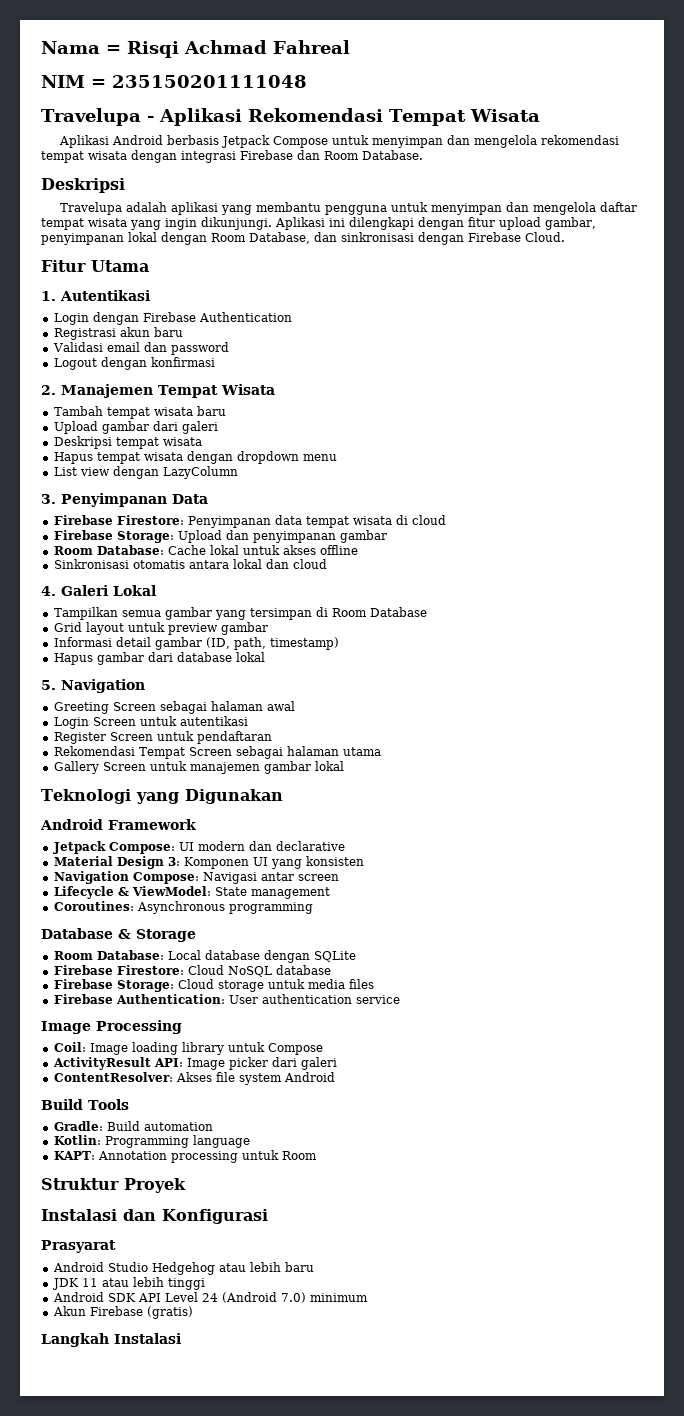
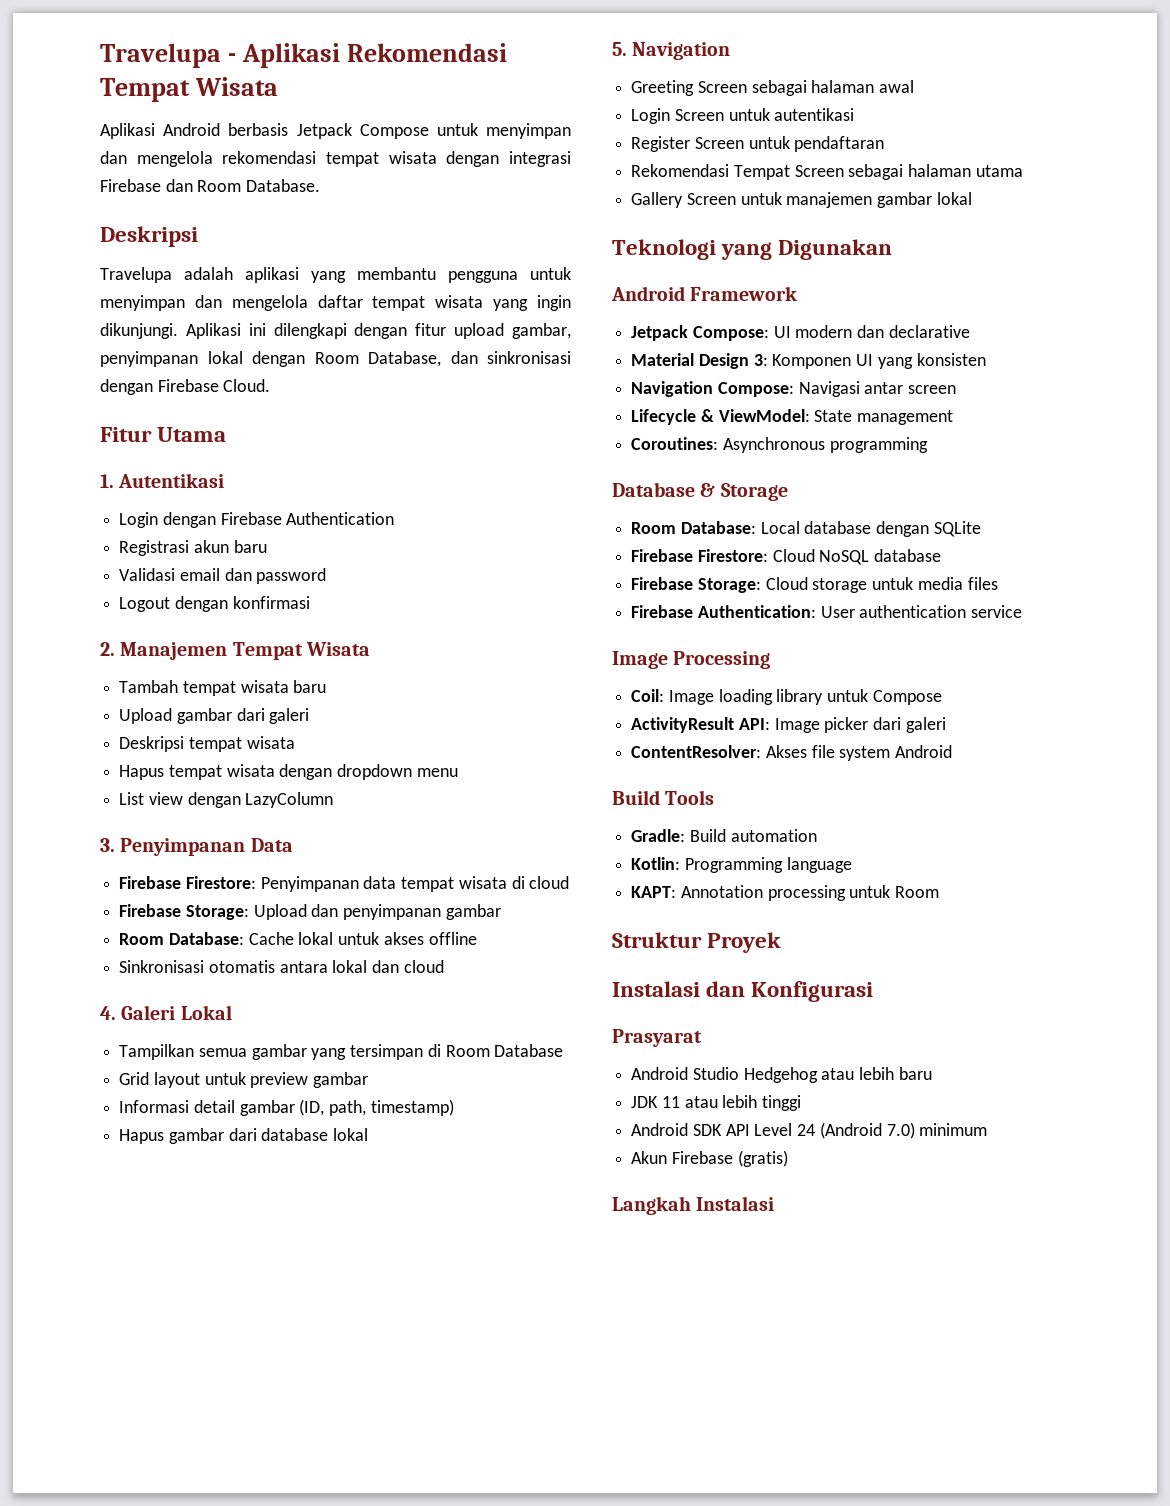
- Nama = Risqi Achmad Fahreal
- NIM = 235150201111048

